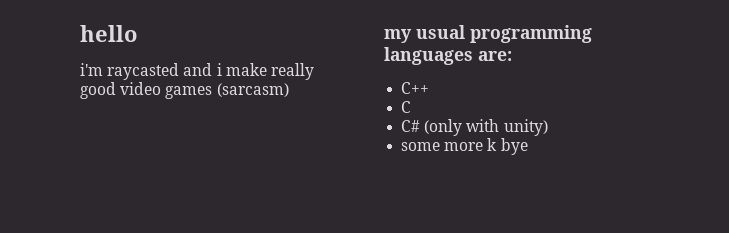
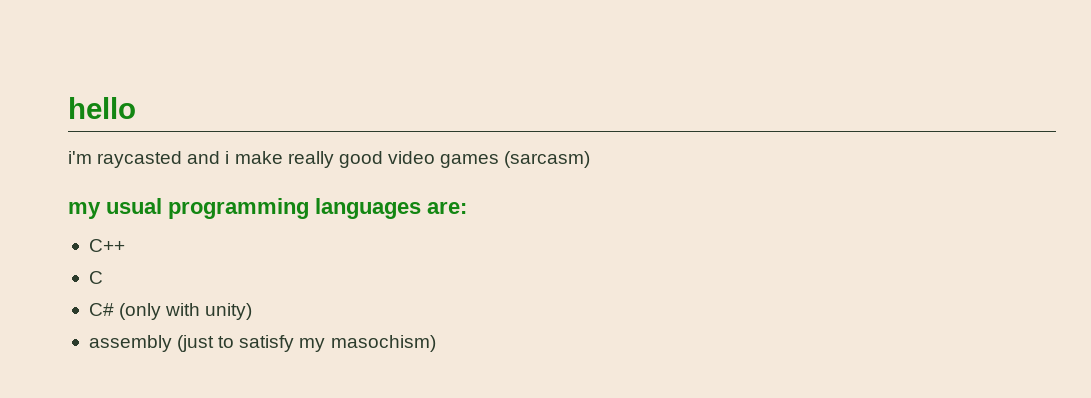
- some more k bye
+ assembly (just to satisfy my masochism)

